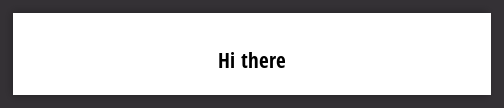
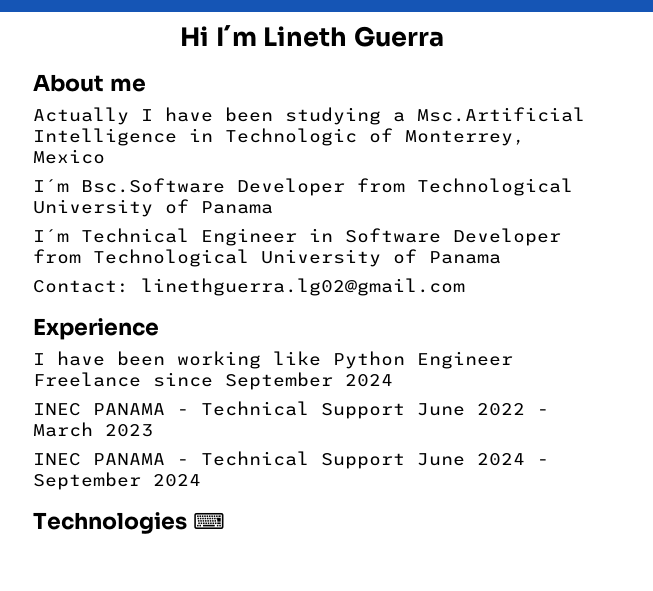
- Hi there
+ Hi I´m Lineth Guerra
+ About me
+ Actually I have been studying a Msc.Artificial Intelligence in Technologic of Monterrey, Mexico
+ I´m Bsc.Software Developer from Technological University of Panama
+ I´m Technical Engineer in Software Developer from Technological University of Panama
+ Contact: linethguerra.lg02@gmail.com
+ Experience
+ I have been working like Python Engineer Freelance since September 2024
+ INEC PANAMA - Technical Support June 2022 - March 2023
+ INEC PANAMA - Technical Support June 2024 - September 2024
+ Technologies ⌨

